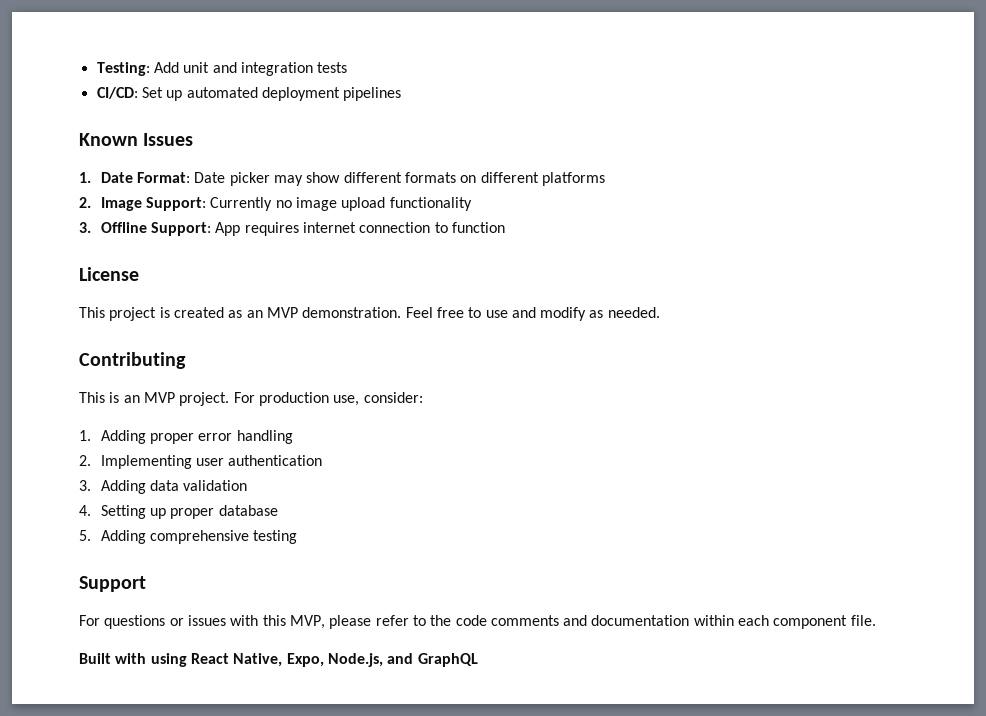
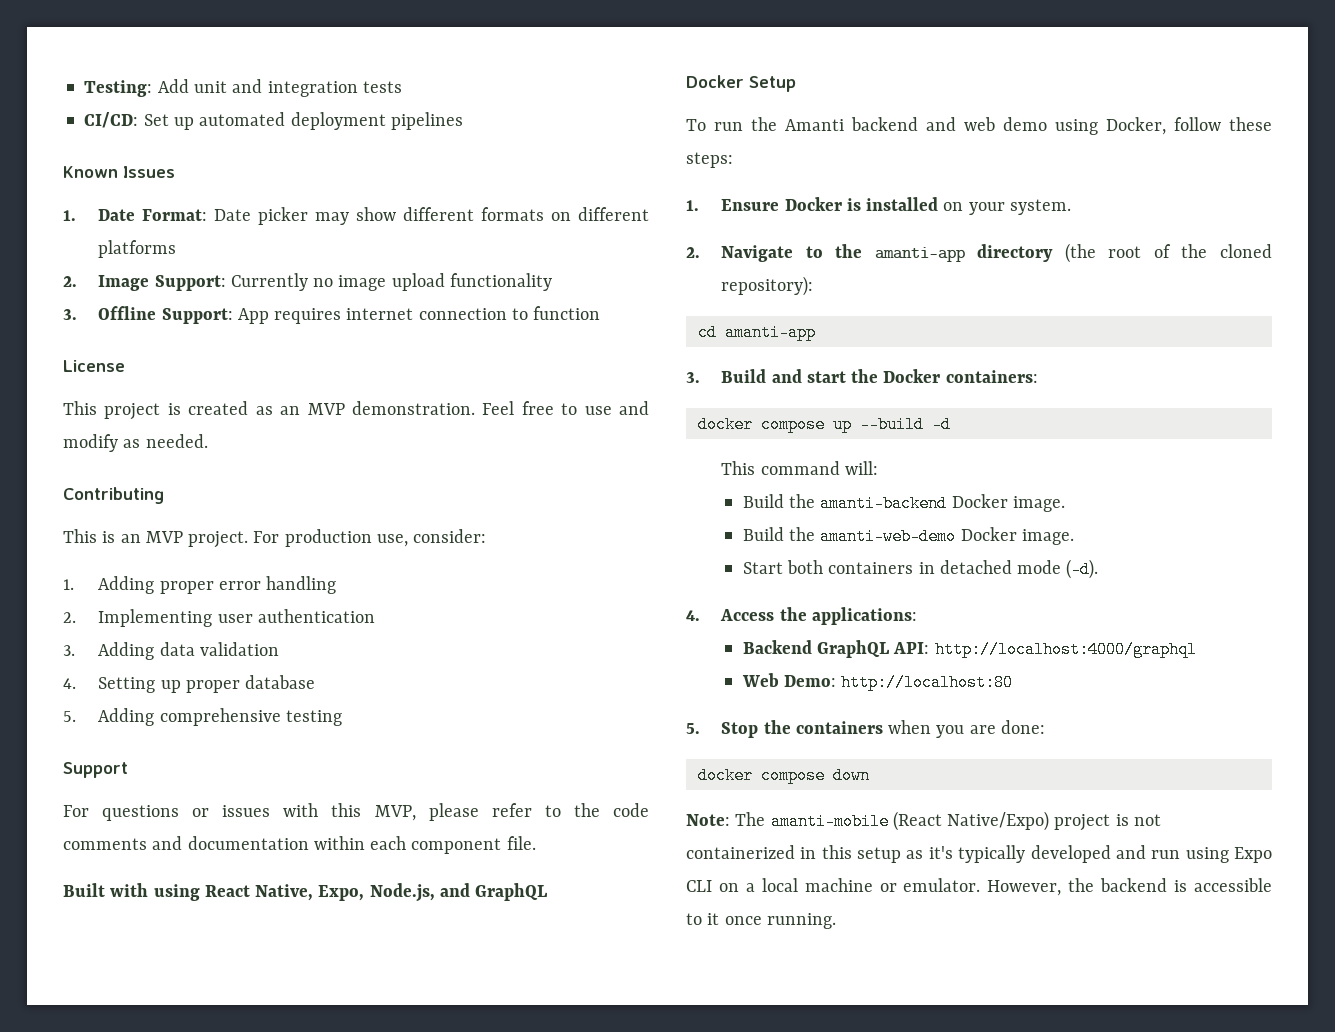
+ Docker Setup
+ To run the Amanti backend and web demo using Docker, follow these steps:
+ 1. Ensure Docker is installed on your system.
+ 2. Navigate to the amanti-app directory (the root of the cloned repository):
+ cd amanti-app
+ 3. Build and start the Docker containers:
+ docker compose up --build -d
+ This command will:
+ Build the amanti-backend Docker image.
+ Build the amanti-web-demo Docker image.
+ Start both containers in detached mode (-d).
+ 4. Access the applications:
+ Backend GraphQL API: http://localhost:4000/graphql
+ Web Demo: http://localhost:80
+ 5. Stop the containers when you are done:
+ docker compose down
+ Note: The amanti-mobile (React Native/Expo) project is not containerized in this setup as it's typically developed and run using Expo CLI on a local machine or emulator. However, the backend is accessible to it once running.

